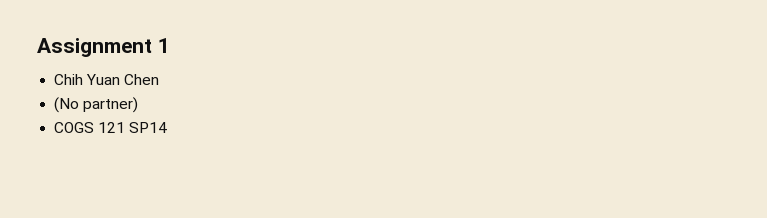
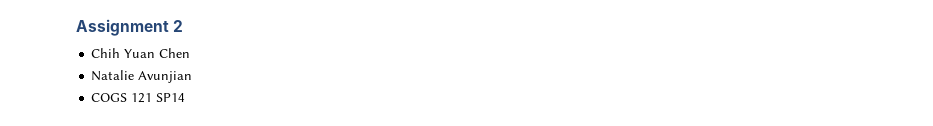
- Assignment 1
+ Assignment 2
- (No partner)
+ Natalie Avunjian

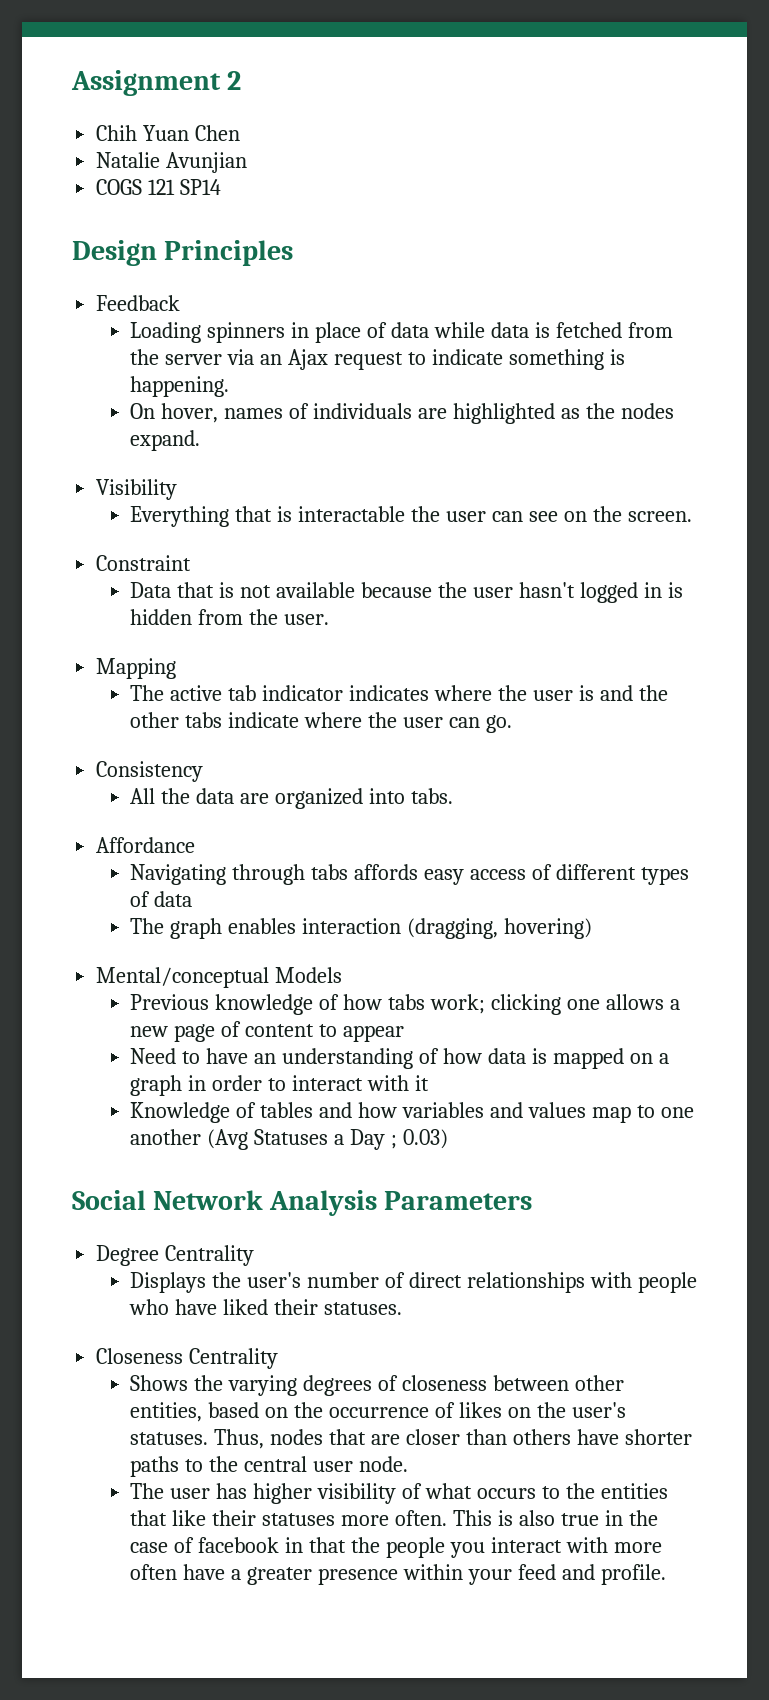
+ Design Principles
+ Feedback
+ Loading spinners in place of data while data is fetched from the server via an Ajax request to indicate something is happening.
+ On hover, names of individuals are highlighted as the nodes expand.
+ Visibility
+ Everything that is interactable the user can see on the screen.
+ Constraint
+ Data that is not available because the user hasn't logged in is hidden from the user.
+ Mapping
+ The active tab indicator indicates where the user is and the other tabs indicate where the user can go.
+ Consistency
+ All the data are organized into tabs.
+ Affordance
+ Navigating through tabs affords easy access of different types of data
+ The graph enables interaction (dragging, hovering)
+ Mental/conceptual Models
+ Previous knowledge of how tabs work; clicking one allows a new page of content to appear
+ Need to have an understanding of how data is mapped on a graph in order to interact with it
+ Knowledge of tables and how variables and values map to one another (Avg Statuses a Day ; 0.03)
+ Social Network Analysis Parameters
+ Degree Centrality
+ Displays the user's number of direct relationships with people who have liked their statuses.
+ Closeness Centrality
+ Shows the varying degrees of closeness between other entities, based on the occurrence of likes on the user's statuses. Thus, nodes that are closer than others have shorter paths to the central user node.
+ The user has higher visibility of what occurs to the entities that like their statuses more often. This is also true in the case of facebook in that the people you interact with more often have a greater presence within your feed and profile.

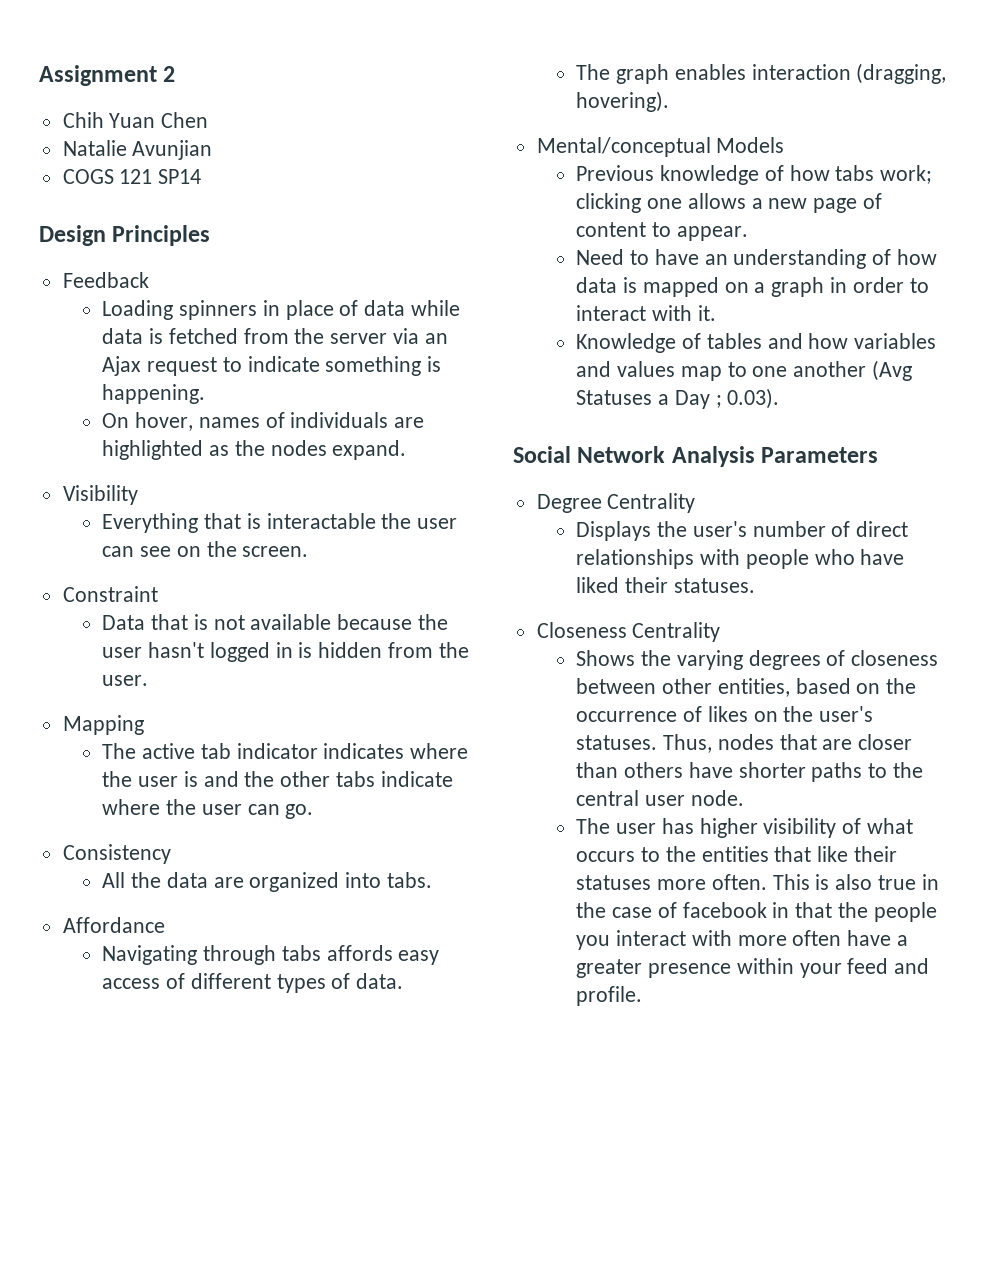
- Navigating through tabs affords easy access of different types of data
+ Navigating through tabs affords easy access of different types of data.
- The graph enables interaction (dragging, hovering)
+ The graph enables interaction (dragging, hovering).
- Previous knowledge of how tabs work; clicking one allows a new page of content to appear
+ Previous knowledge of how tabs work; clicking one allows a new page of content to appear.
- Need to have an understanding of how data is mapped on a graph in order to interact with it
+ Need to have an understanding of how data is mapped on a graph in order to interact with it.
- Knowledge of tables and how variables and values map to one another (Avg Statuses a Day ; 0.03)
+ Knowledge of tables and how variables and values map to one another (Avg Statuses a Day ; 0.03).

